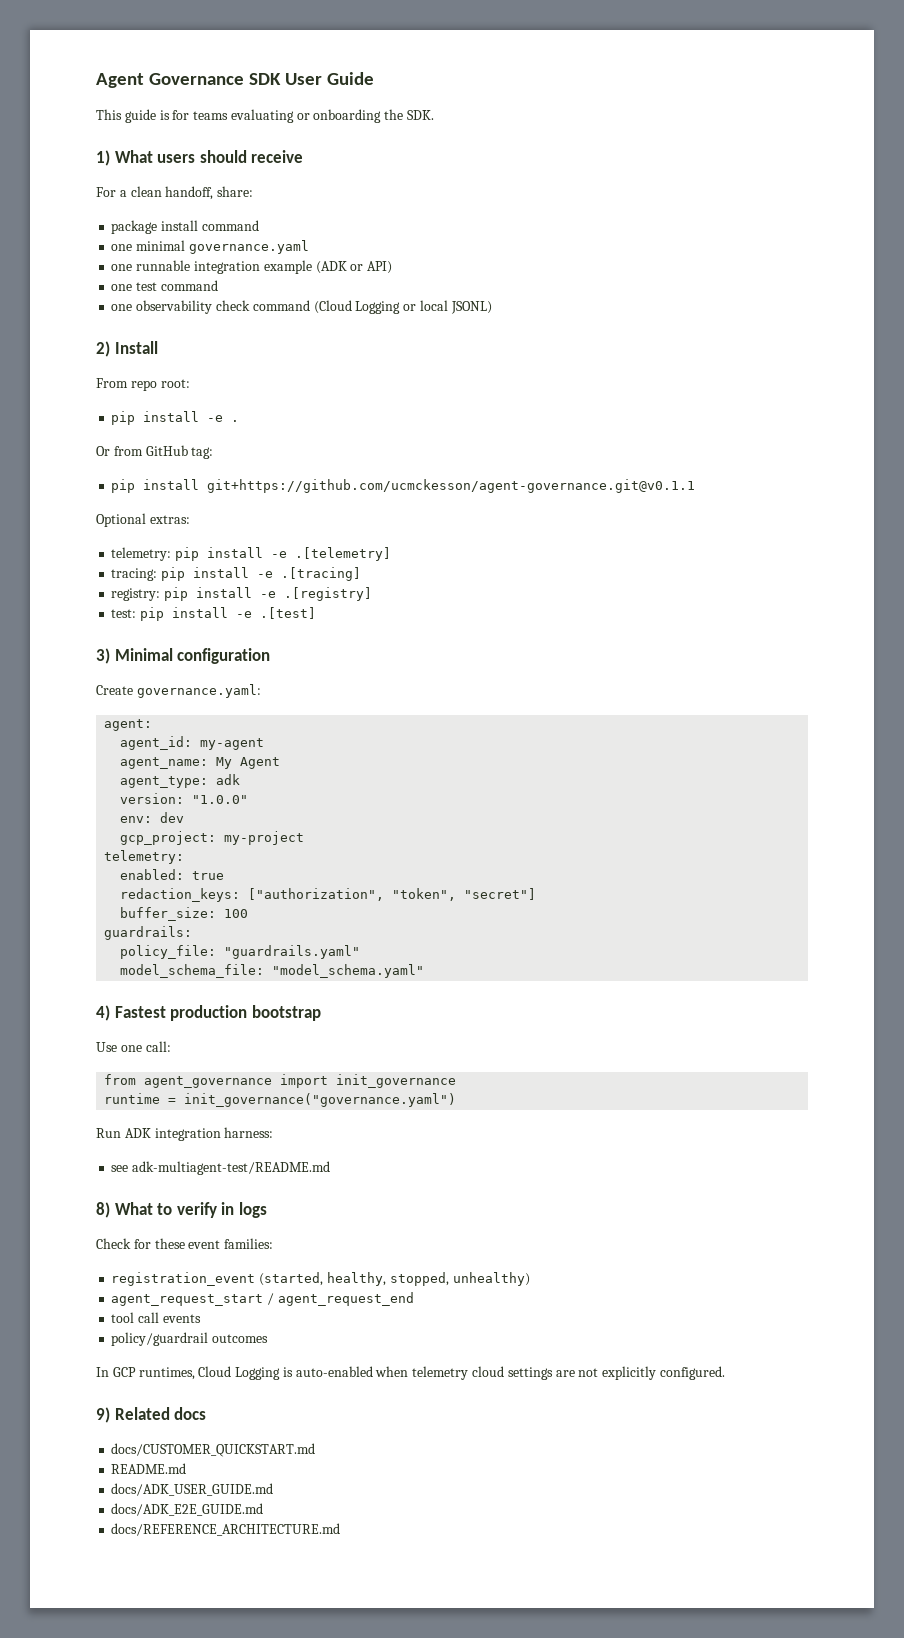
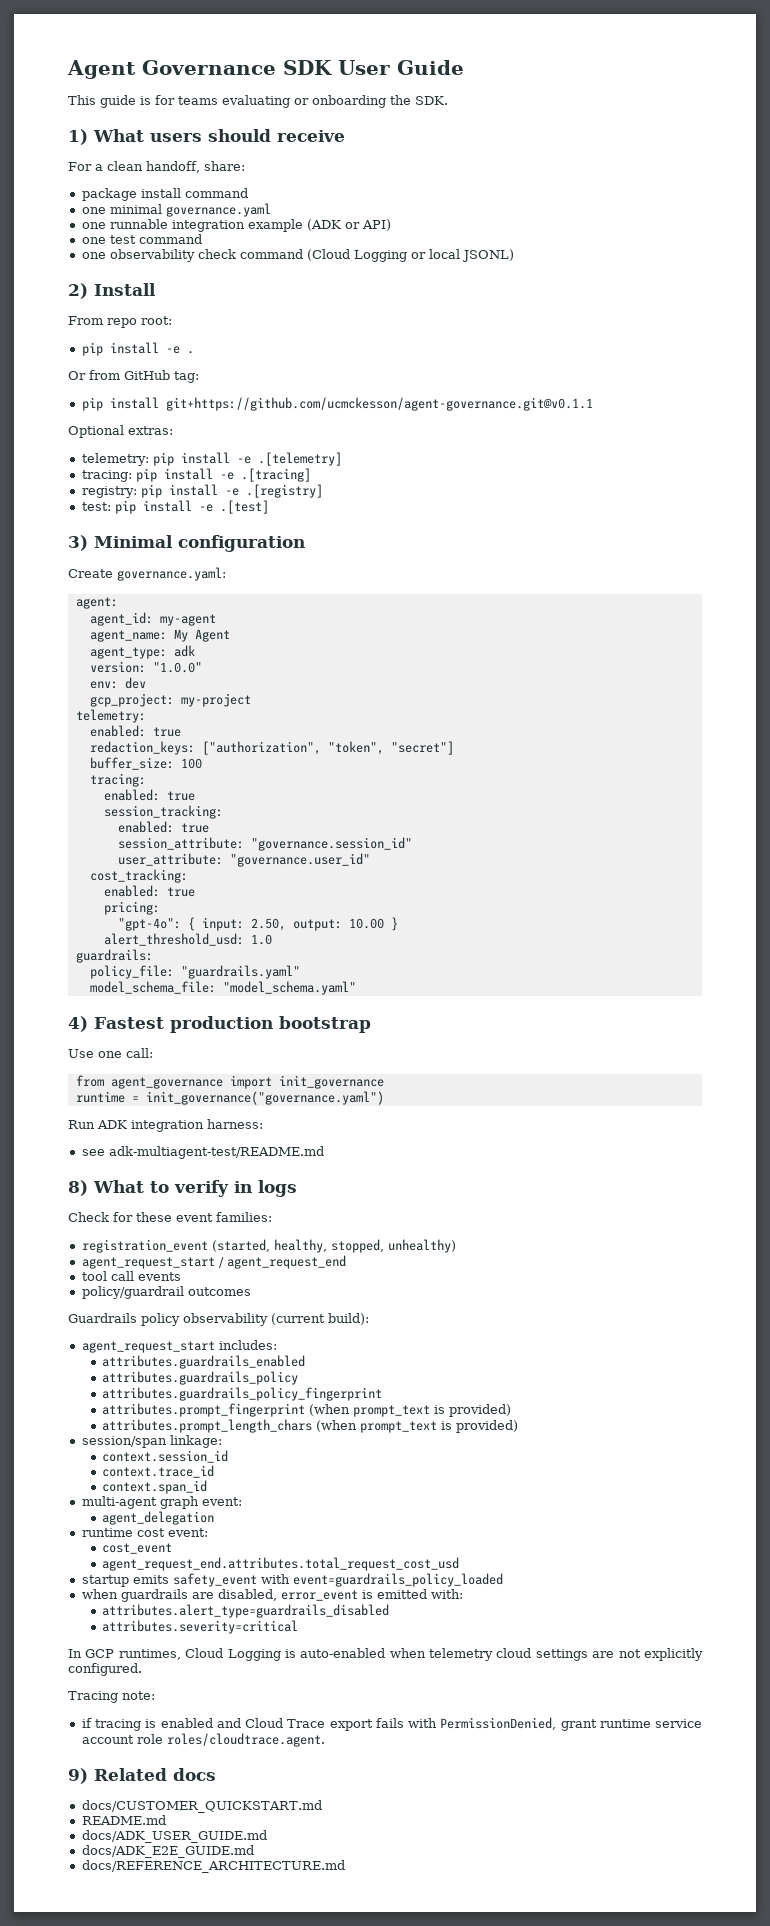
  buffer_size: 100
+ tracing:
+ enabled: true
+ session_tracking:
+ enabled: true
+ session_attribute: "governance.session_id"
+ user_attribute: "governance.user_id"
+ cost_tracking:
+ enabled: true
+ pricing:
+ "gpt-4o": { input: 2.50, output: 10.00 }
+ alert_threshold_usd: 1.0
+ Guardrails policy observability (current build):
+ agent_request_start includes:
+ attributes.guardrails_enabled
+ attributes.guardrails_policy
+ attributes.guardrails_policy_fingerprint
+ attributes.prompt_fingerprint (when prompt_text is provided)
+ attributes.prompt_length_chars (when prompt_text is provided)
+ session/span linkage:
+ context.session_id
+ context.trace_id
+ context.span_id
+ multi-agent graph event:
+ agent_delegation
+ runtime cost event:
+ cost_event
+ agent_request_end.attributes.total_request_cost_usd
+ startup emits safety_event with event=guardrails_policy_loaded
+ when guardrails are disabled, error_event is emitted with:
+ attributes.alert_type=guardrails_disabled
+ attributes.severity=critical
+ Tracing note:
+ if tracing is enabled and Cloud Trace export fails with PermissionDenied, grant runtime service account role roles/cloudtrace.agent.

